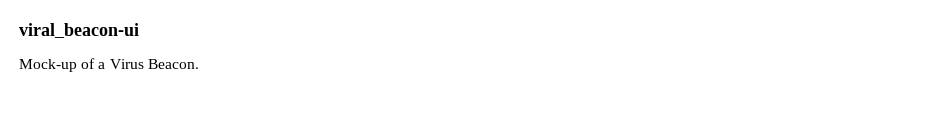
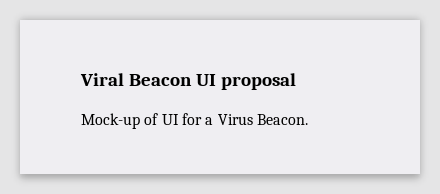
- viral_beacon-ui
+ Viral Beacon UI proposal
- Mock-up of a Virus Beacon.
+ Mock-up of UI for a Virus Beacon.

